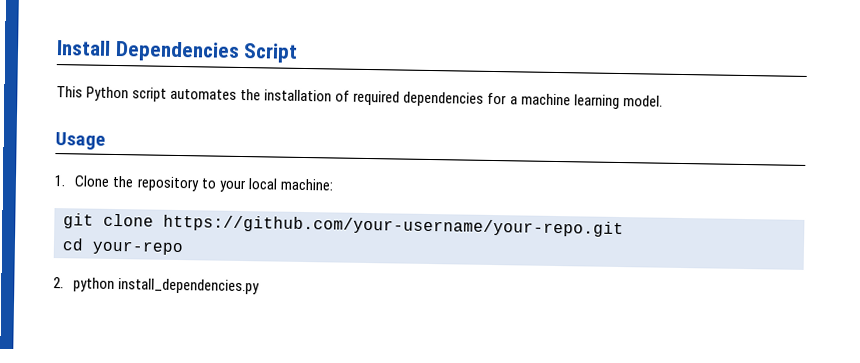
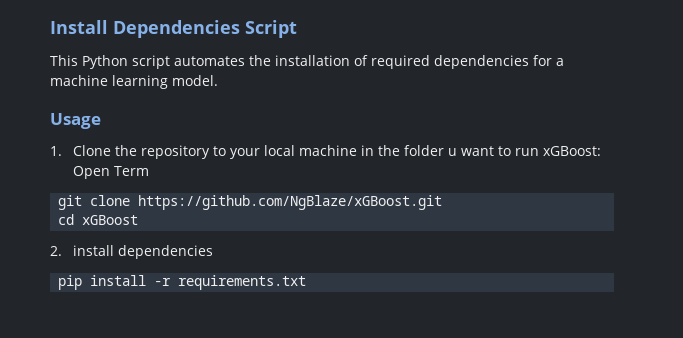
- 1. Clone the repository to your local machine:
+ 1. Clone the repository to your local machine in the folder u want to run xGBoost: Open Term
- git clone https://github.com/your-username/your-repo.git
+ git clone https://github.com/NgBlaze/xGBoost.git
- cd your-repo
+ cd xGBoost
- 2. python install_dependencies.py
+ 2. install dependencies
+ pip install -r requirements.txt

